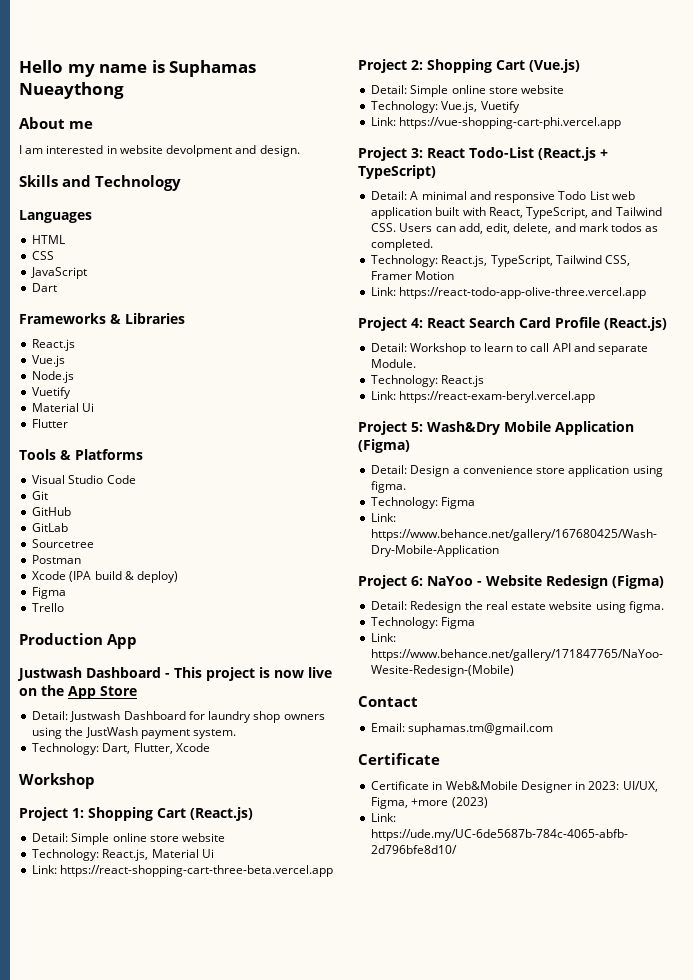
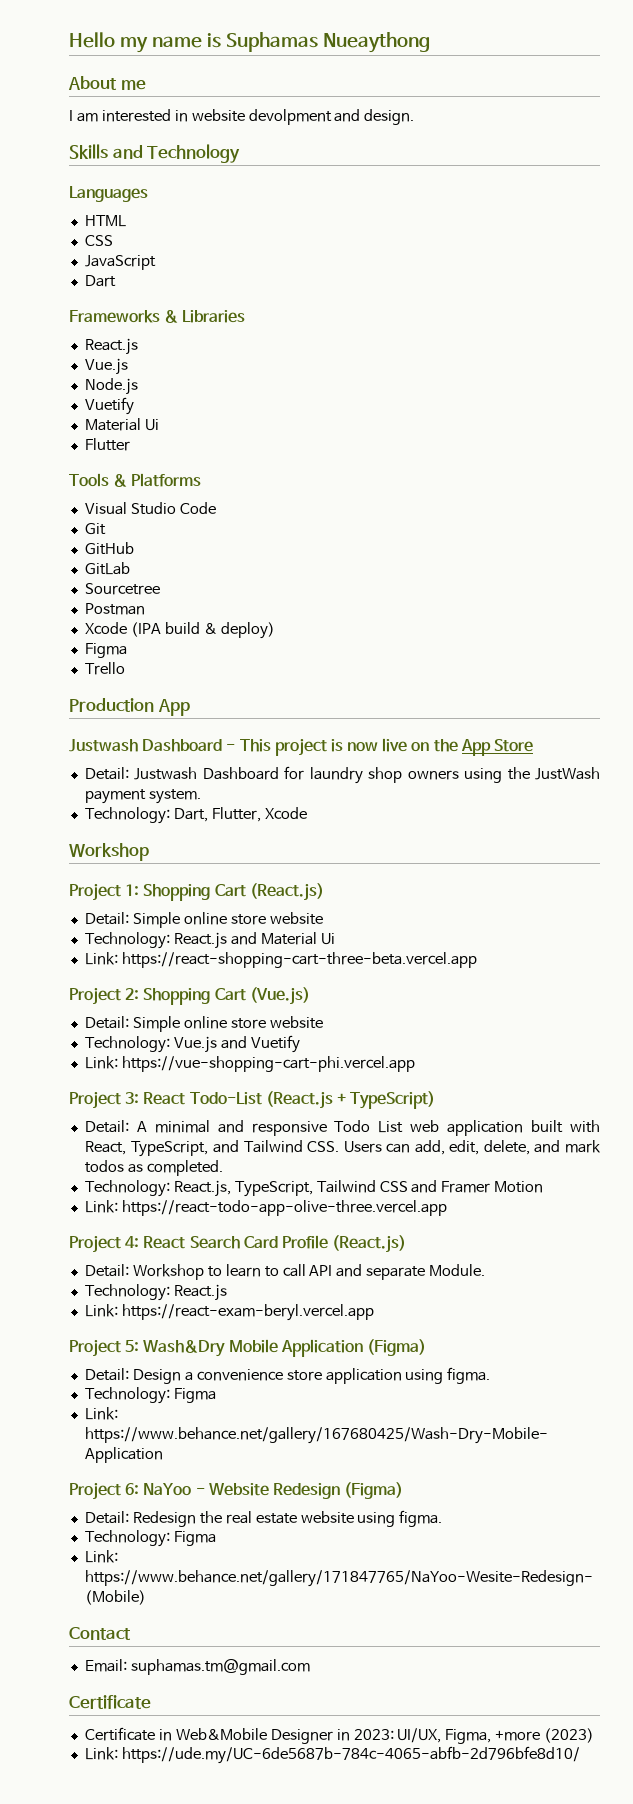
- Technology: React.js, Material Ui
+ Technology: React.js and Material Ui
- Technology: Vue.js, Vuetify
+ Technology: Vue.js and Vuetify
- Technology: React.js, TypeScript, Tailwind CSS, Framer Motion
+ Technology: React.js, TypeScript, Tailwind CSS and Framer Motion

